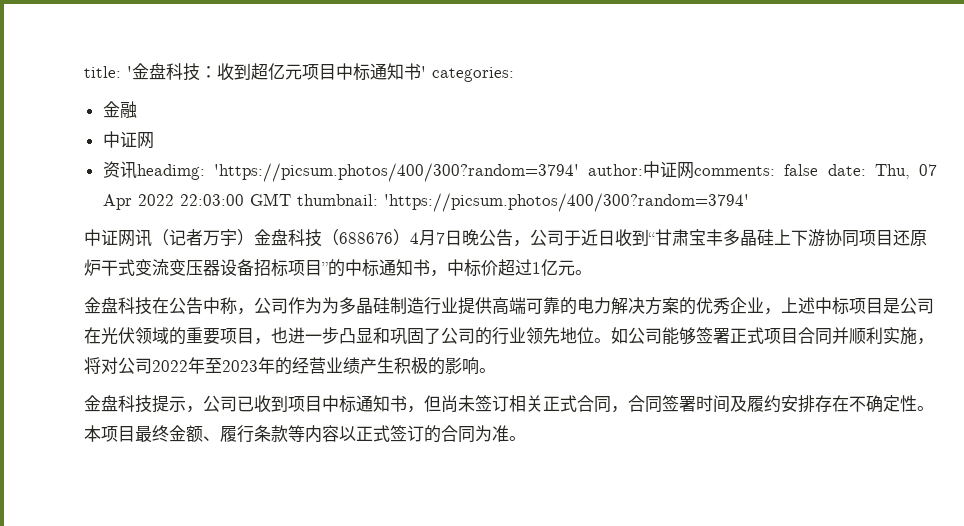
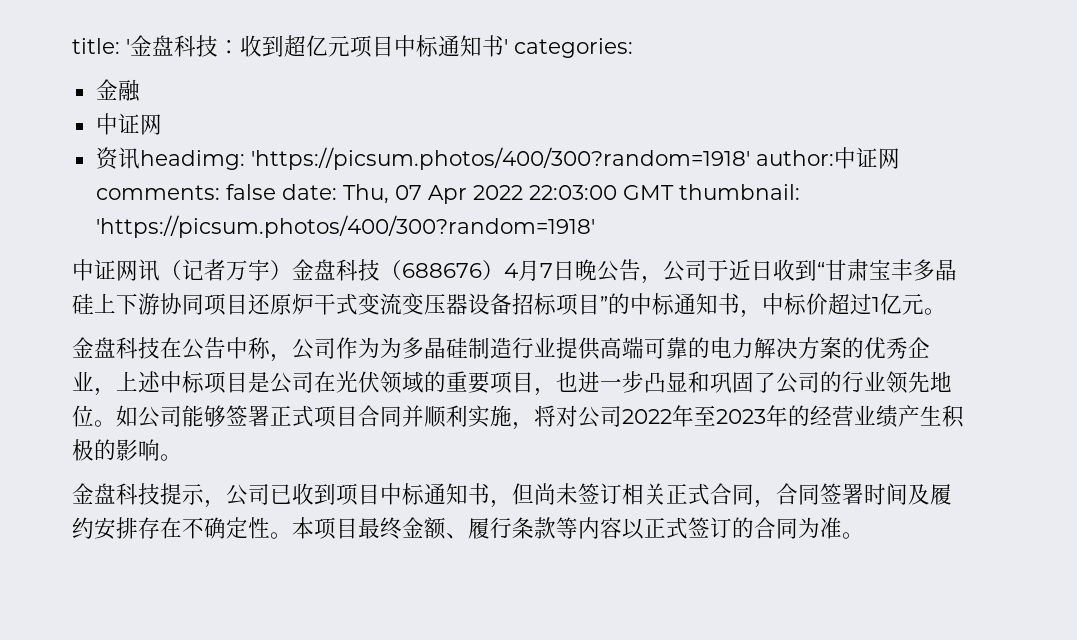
- 资讯headimg: 'https://picsum.photos/400/300?random=3794' author:中证网comments: false date: Thu, 07 Apr 2022 22:03:00 GMT thumbnail: 'https://picsum.photos/400/300?random=3794'
+ 资讯headimg: 'https://picsum.photos/400/300?random=1918' author:中证网comments: false date: Thu, 07 Apr 2022 22:03:00 GMT thumbnail: 'https://picsum.photos/400/300?random=1918'

